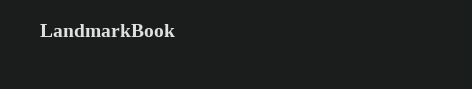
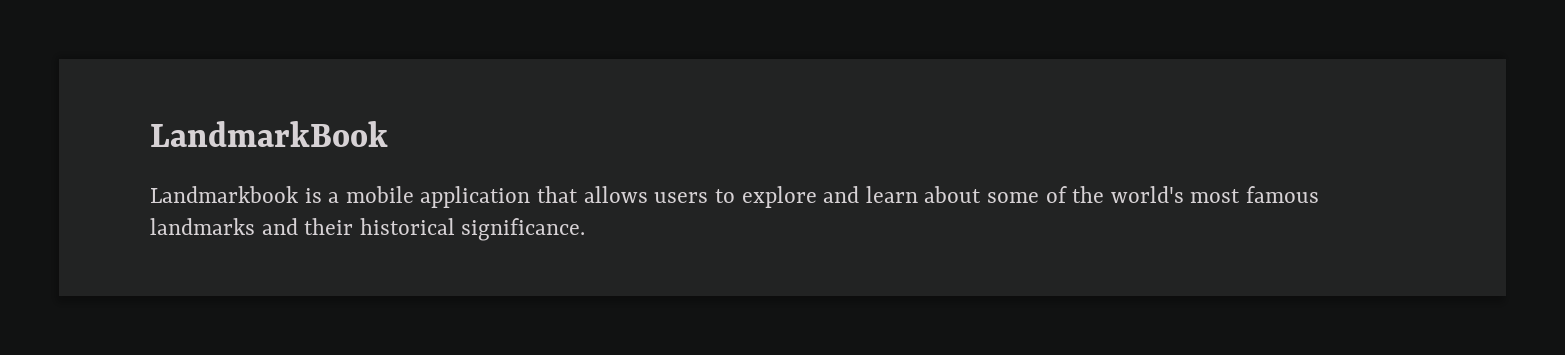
+ Landmarkbook is a mobile application that allows users to explore and learn about some of the world's most famous landmarks and their historical significance.

